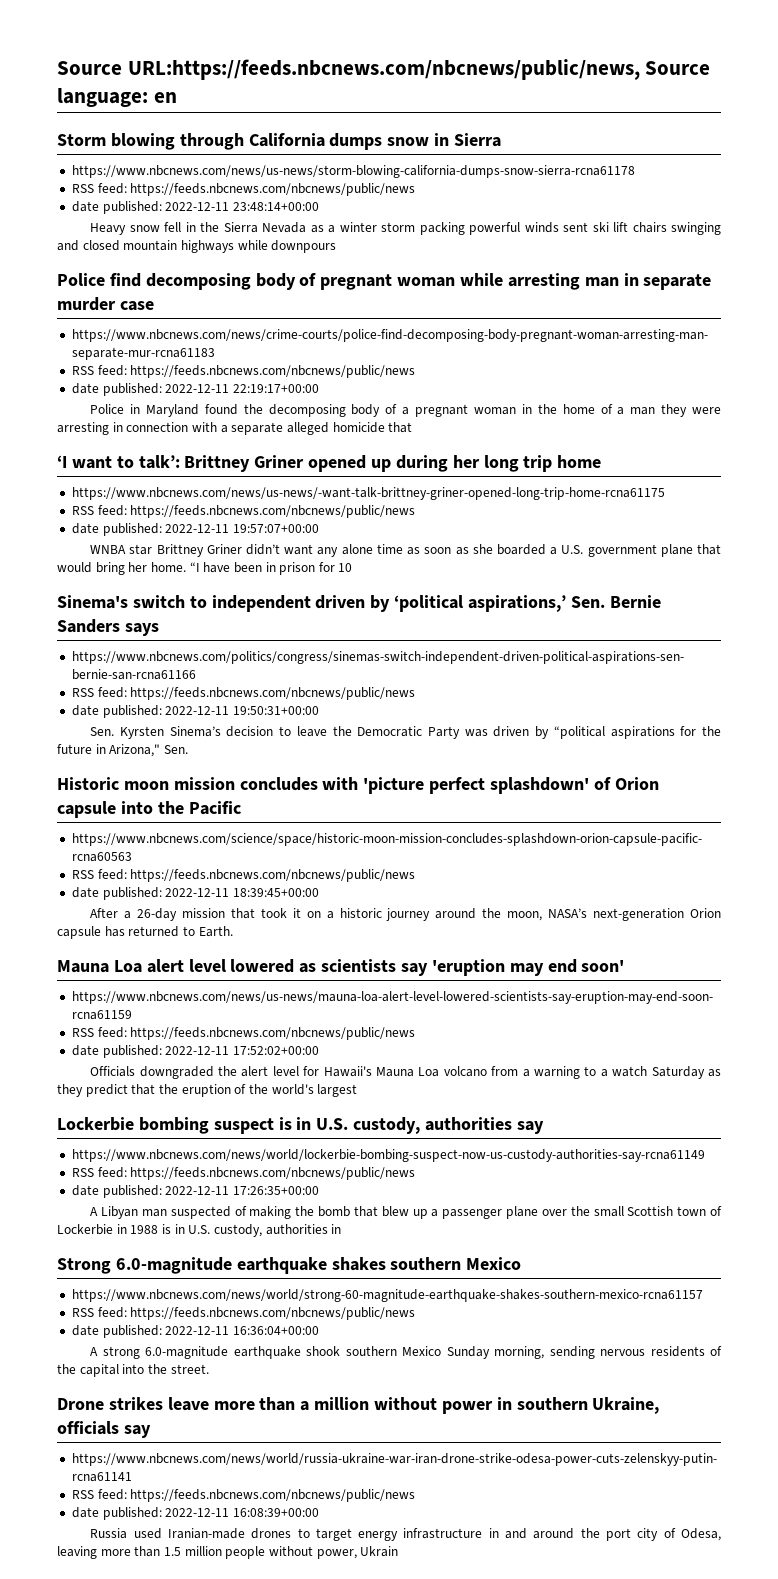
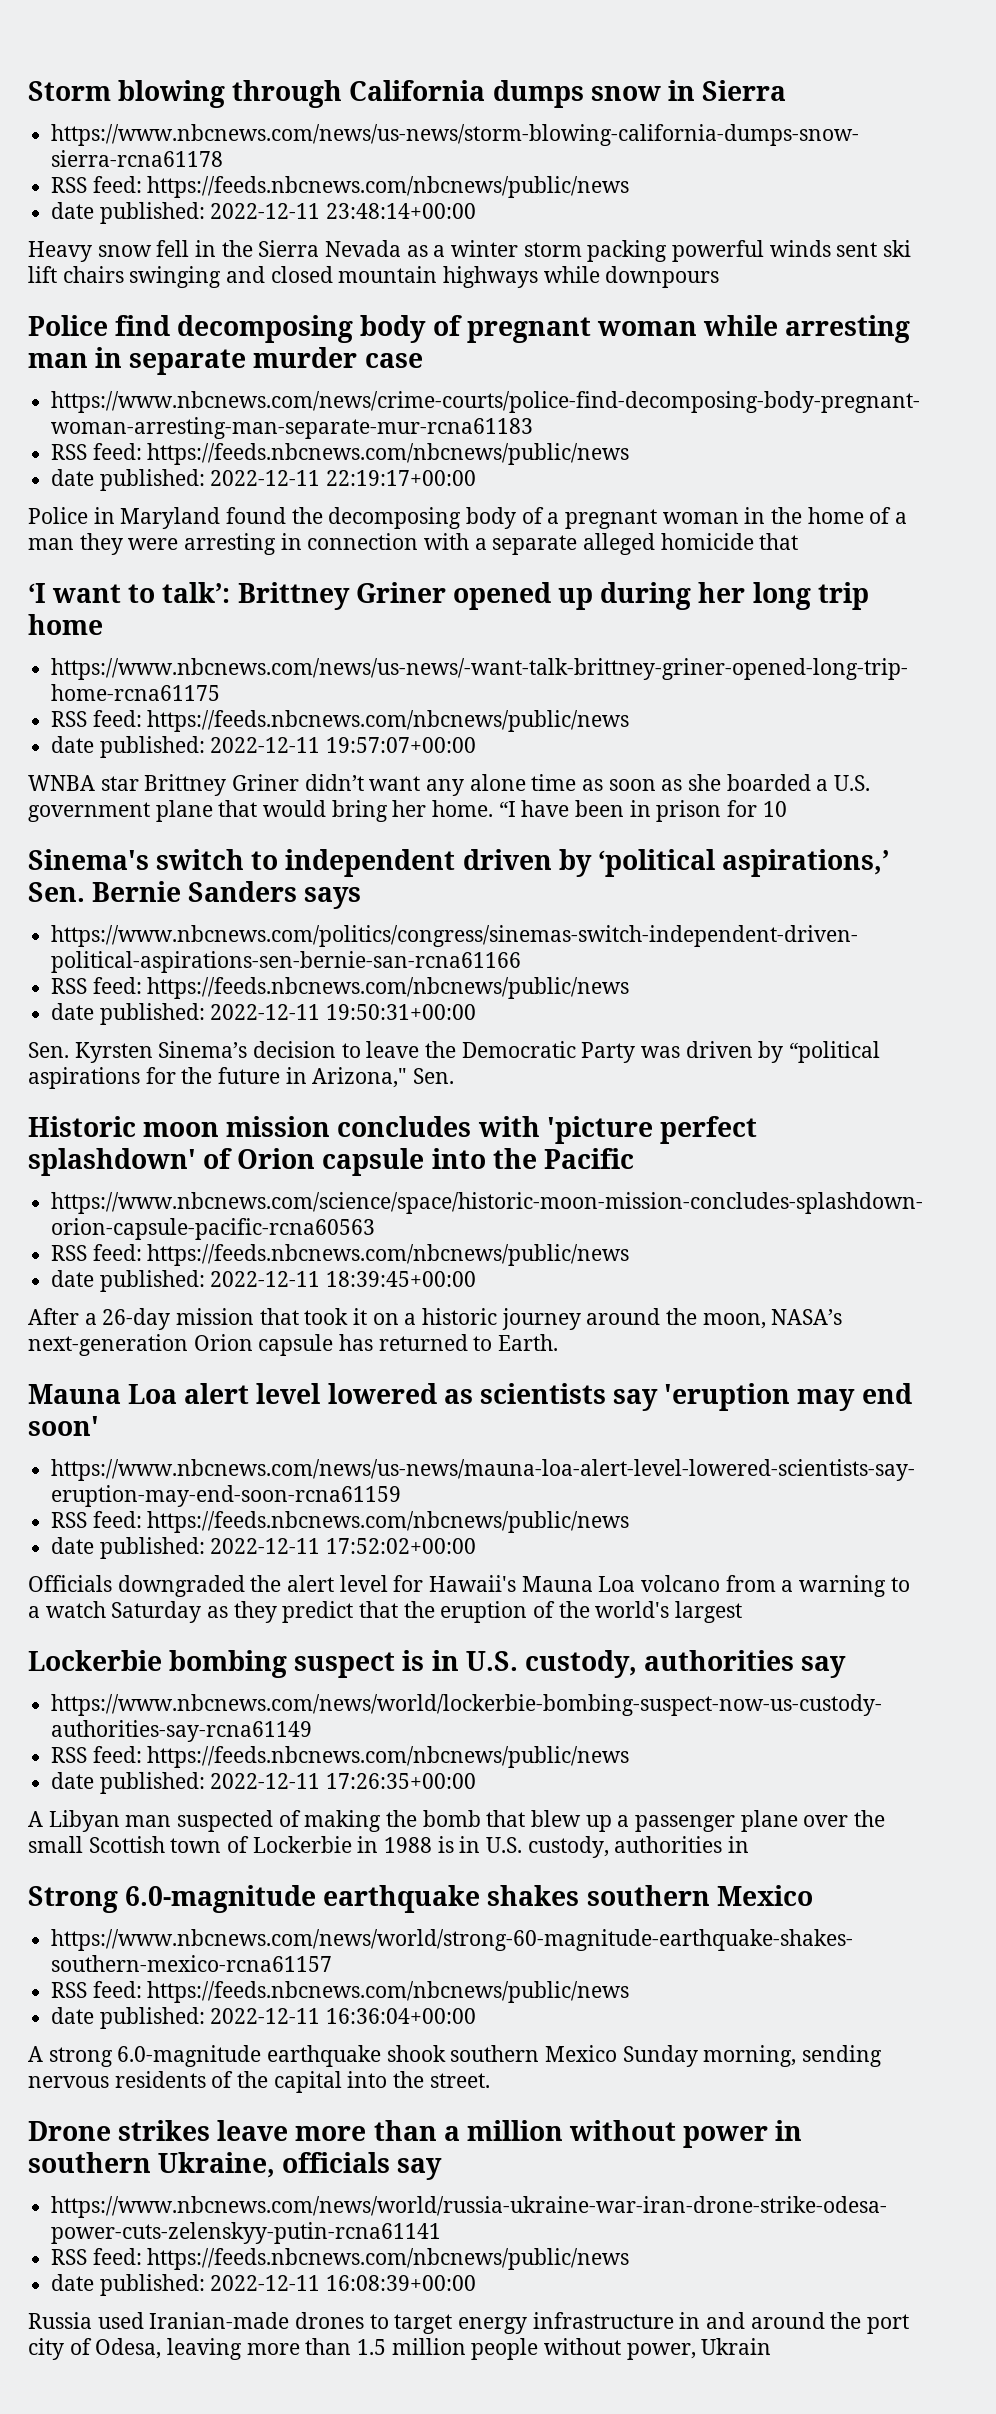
- Source URL:https://feeds.nbcnews.com/nbcnews/public/news, Source language: en

